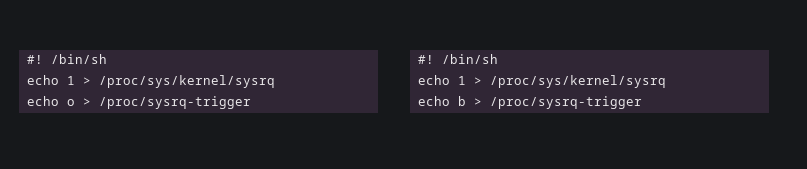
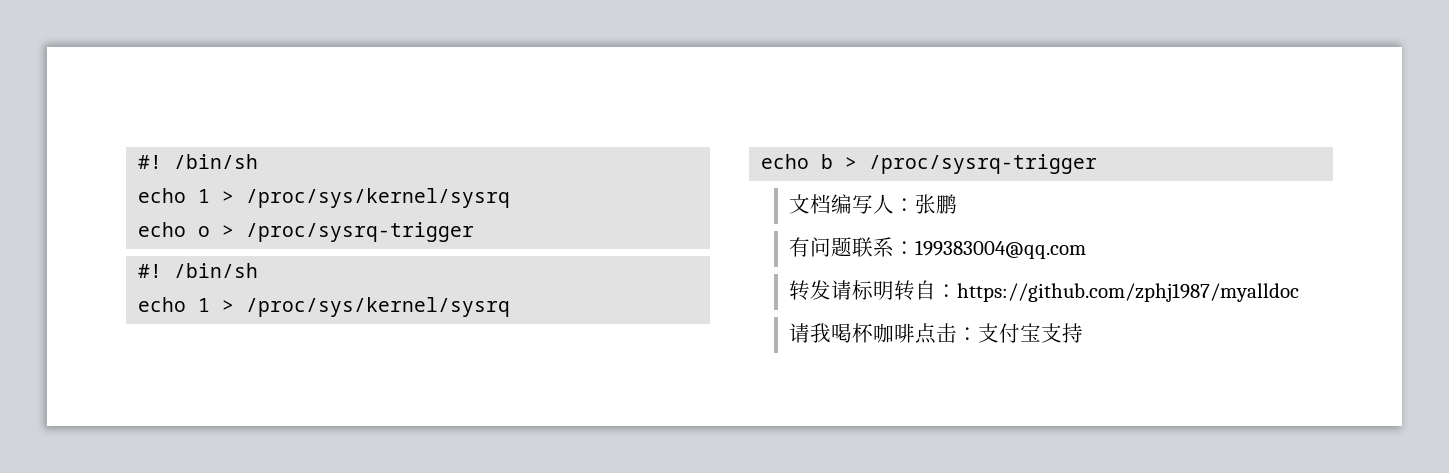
+ 文档编写人：张鹏
+ 有问题联系：199383004@qq.com
+ 转发请标明转自：https://github.com/zphj1987/myalldoc
+ 请我喝杯咖啡点击：支付宝支持

